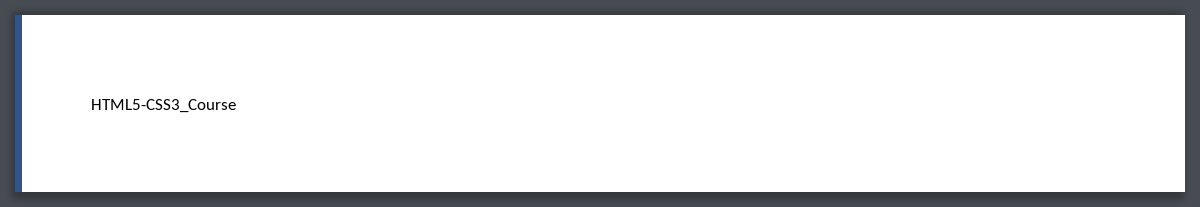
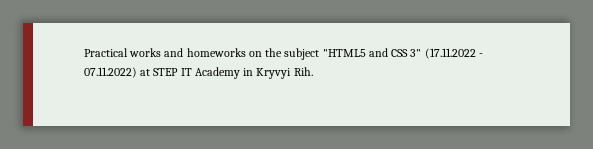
- HTML5-CSS3_Course
+ Practical works and homeworks on the subject "HTML5 and CSS 3" (17.11.2022 - 07.11.2022) at STEP IT Academy in Kryvyi Rih.

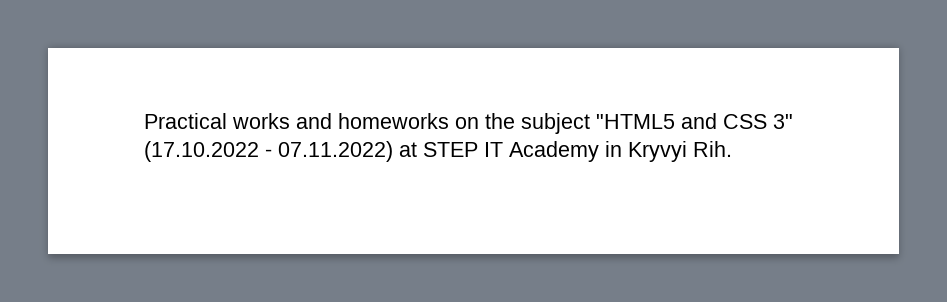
- Practical works and homeworks on the subject "HTML5 and CSS 3" (17.11.2022 - 07.11.2022) at STEP IT Academy in Kryvyi Rih.
+ Practical works and homeworks on the subject "HTML5 and CSS 3" (17.10.2022 - 07.11.2022) at STEP IT Academy in Kryvyi Rih.

